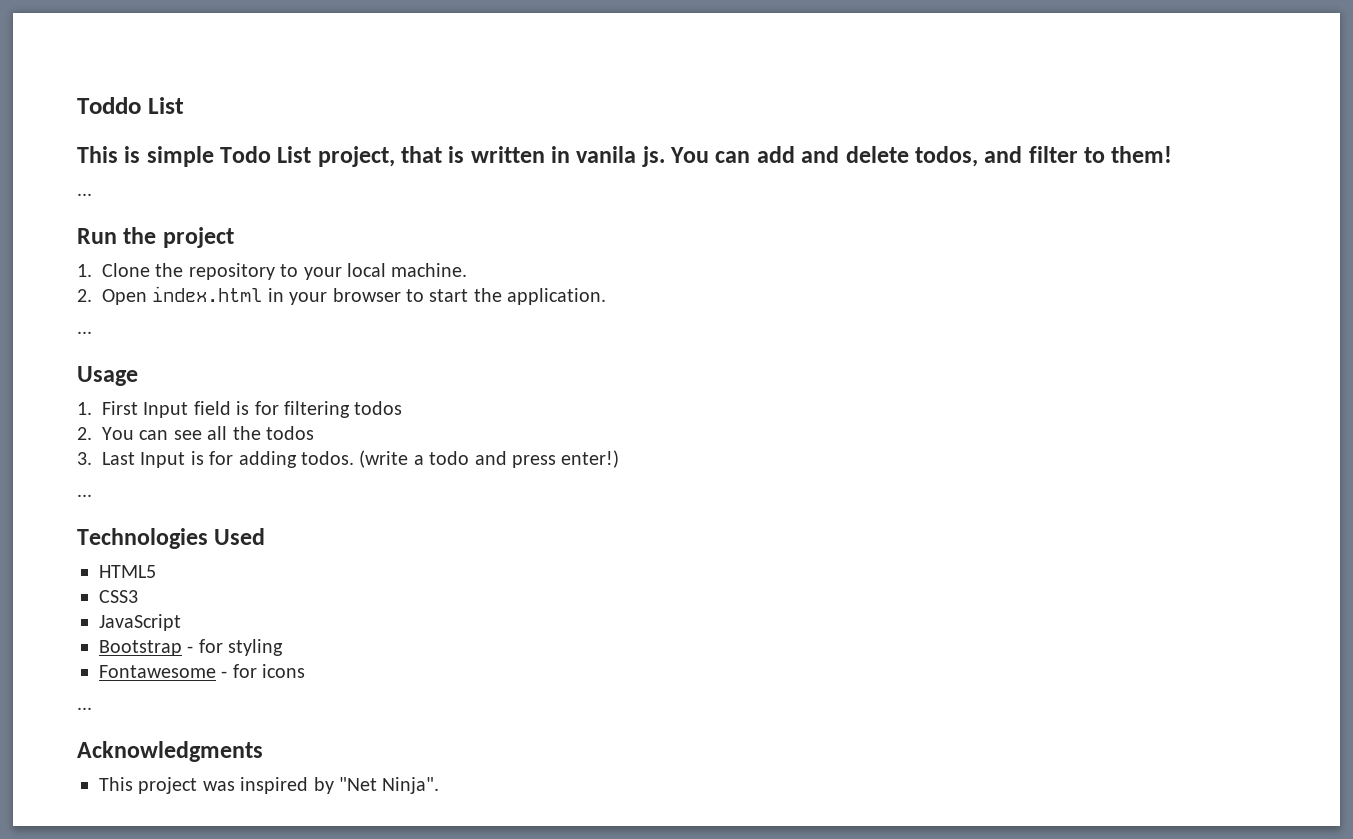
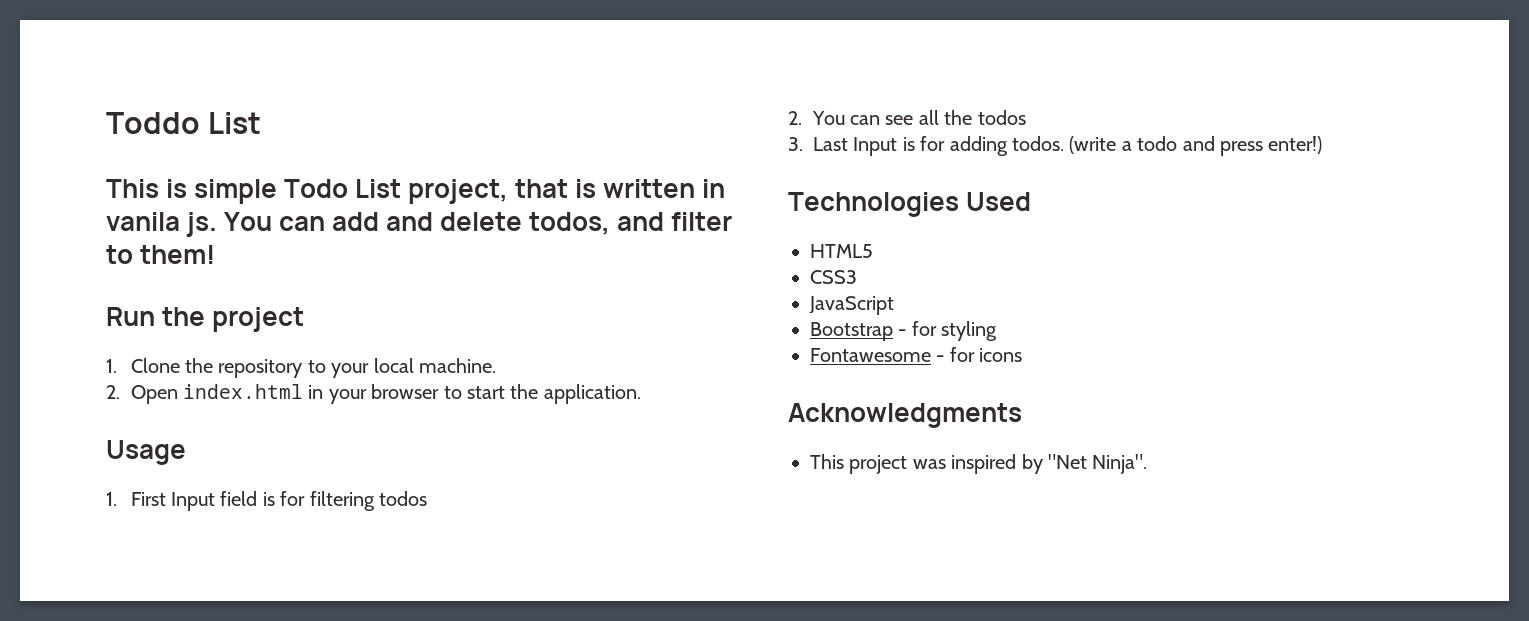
  You can add and delete todos, and filter to them!
- ...
  2. Open index.html in your browser to start the application.
- ...
  (write a todo and press enter!)
- ...
  Fontawesome - for icons
- ...

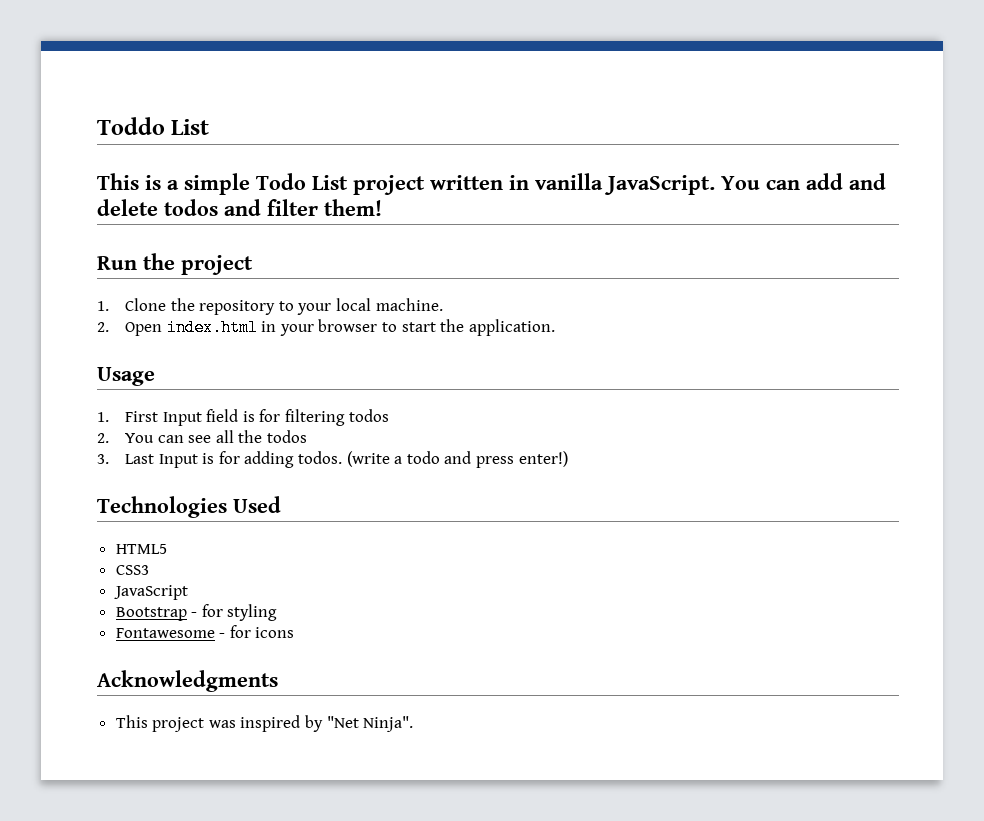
- This is simple Todo List project, that is written in vanila js.
+ This is a simple Todo List project written in vanilla JavaScript.
- You can add and delete todos, and filter to them!
+ You can add and delete todos and filter them!

